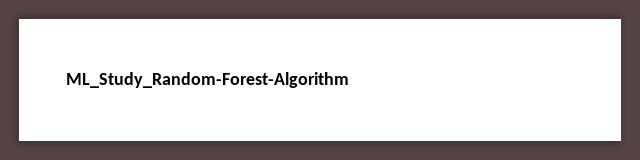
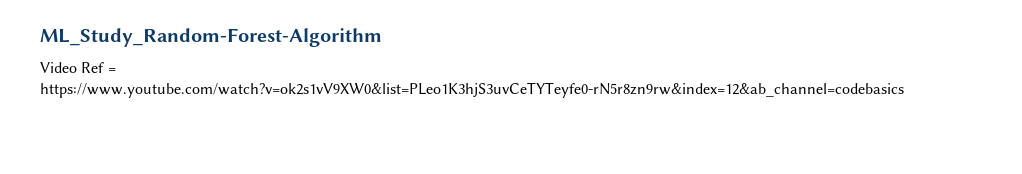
+ Video Ref = https://www.youtube.com/watch?v=ok2s1vV9XW0&list=PLeo1K3hjS3uvCeTYTeyfe0-rN5r8zn9rw&index=12&ab_channel=codebasics

